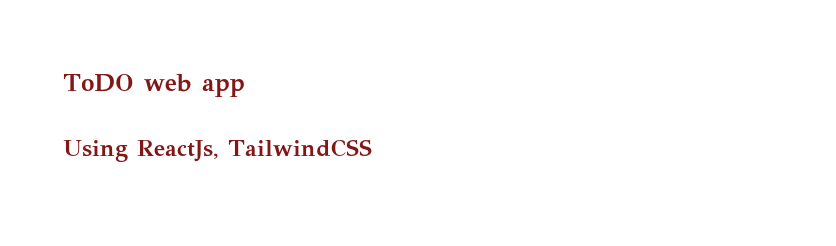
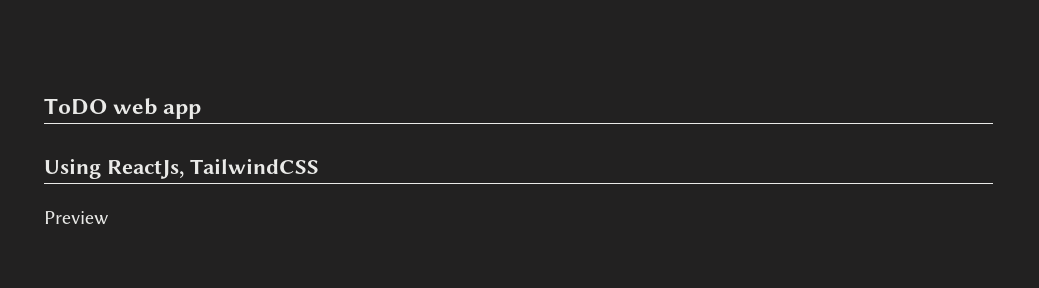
+ Preview

